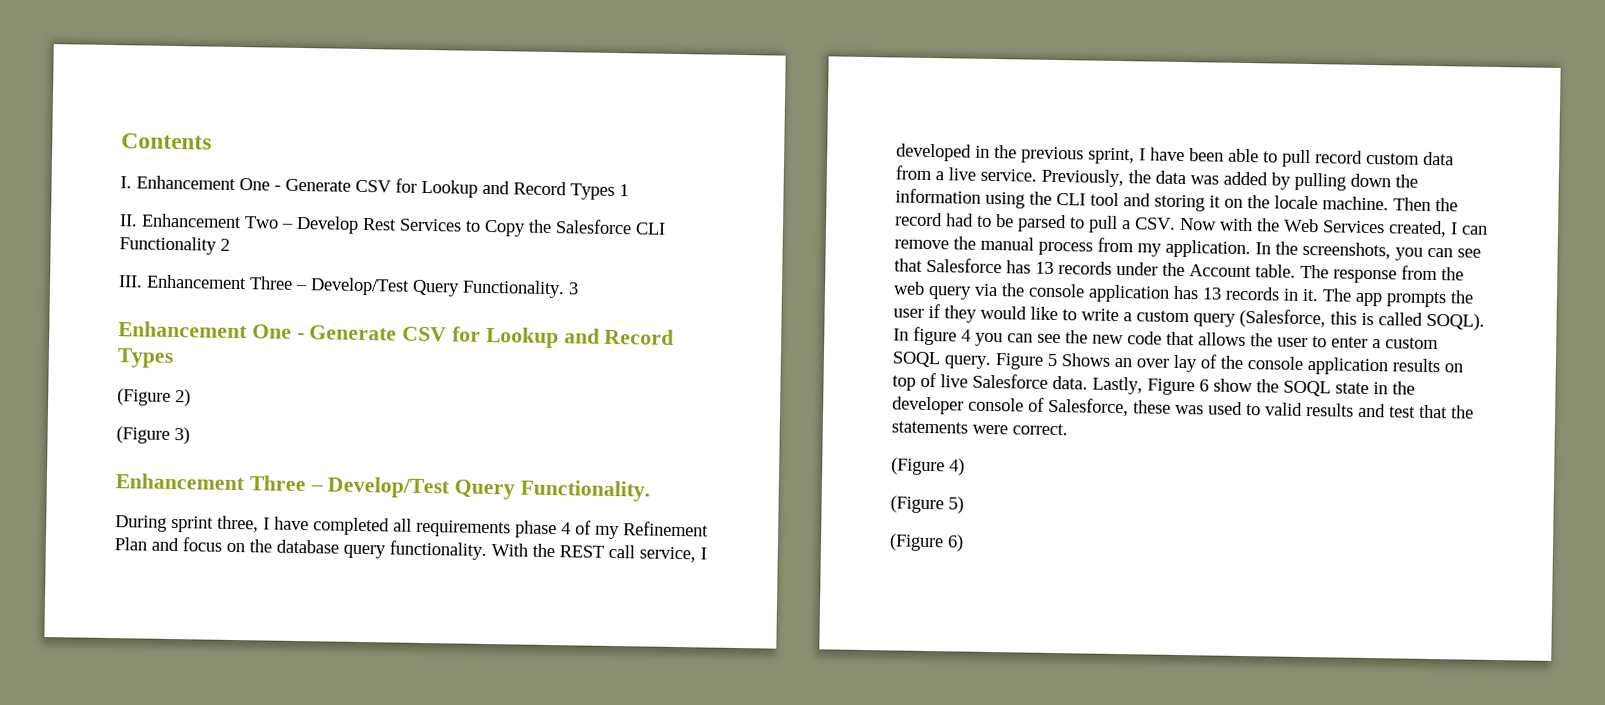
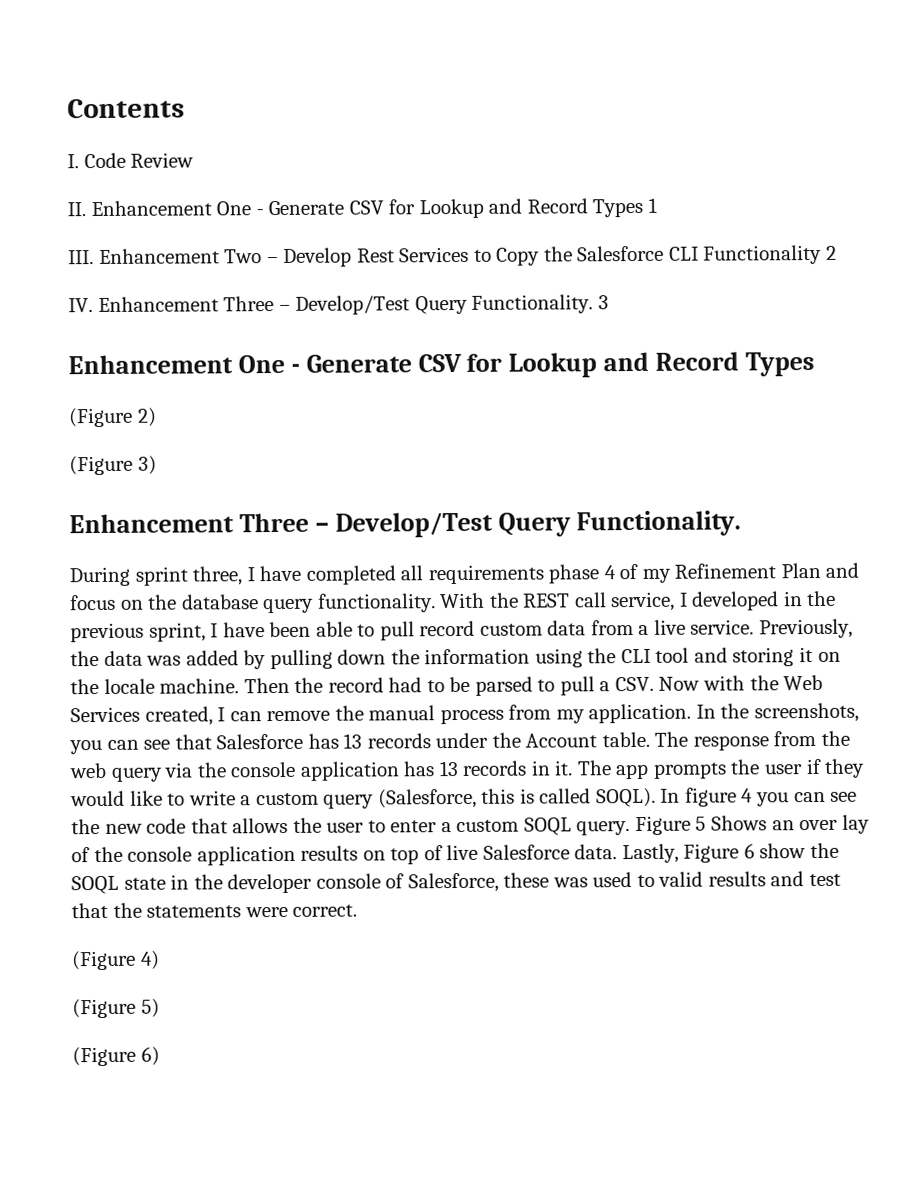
- I. Enhancement One - Generate CSV for Lookup and Record Types 1
+ I. Code Review
+ II. Enhancement One - Generate CSV for Lookup and Record Types 1
- II. Enhancement Two – Develop Rest Services to Copy the Salesforce CLI Functionality 2
+ III. Enhancement Two – Develop Rest Services to Copy the Salesforce CLI Functionality 2
- III. Enhancement Three – Develop/Test Query Functionality.
+ IV. Enhancement Three – Develop/Test Query Functionality.

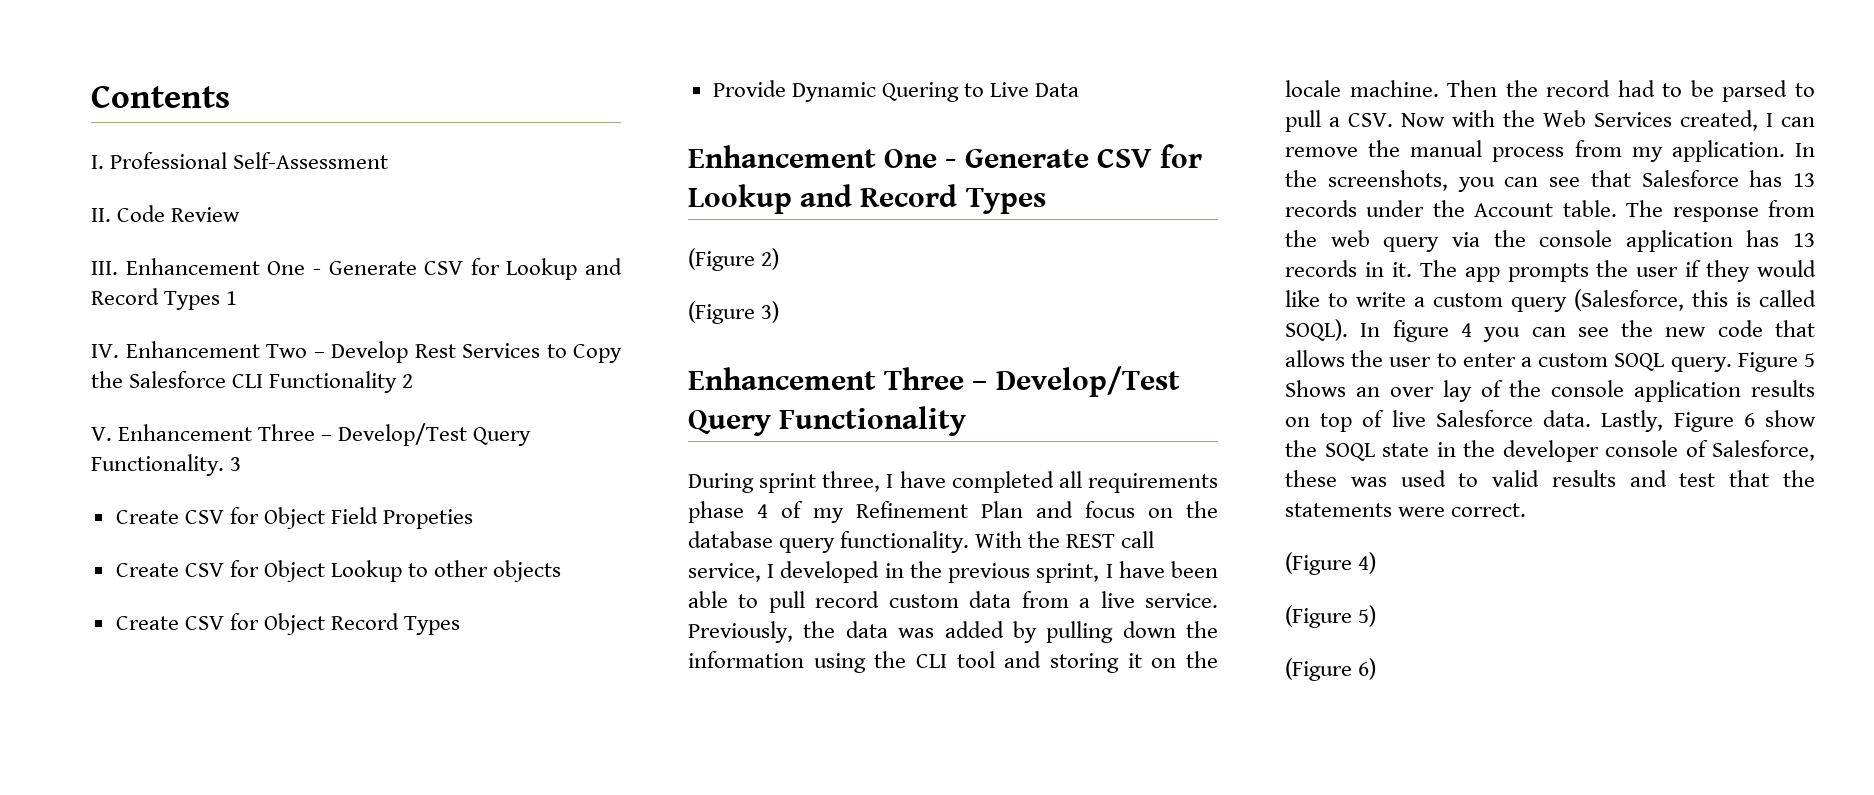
- I. Code Review
+ I. Professional Self-Assessment
+ II. Code Review
- II. Enhancement One - Generate CSV for Lookup and Record Types 1
+ III. Enhancement One - Generate CSV for Lookup and Record Types 1
- III. Enhancement Two – Develop Rest Services to Copy the Salesforce CLI Functionality 2
+ IV. Enhancement Two – Develop Rest Services to Copy the Salesforce CLI Functionality 2
- IV. Enhancement Three – Develop/Test Query Functionality.
+ V. Enhancement Three – Develop/Test Query Functionality.
+ Create CSV for Object Field Propeties
+ Create CSV for Object Lookup to other objects
+ Create CSV for Object Record Types
+ Provide Dynamic Quering to Live Data
  (Figure 3)
- Enhancement Three – Develop/Test Query Functionality.
+ Enhancement Three – Develop/Test Query Functionality

